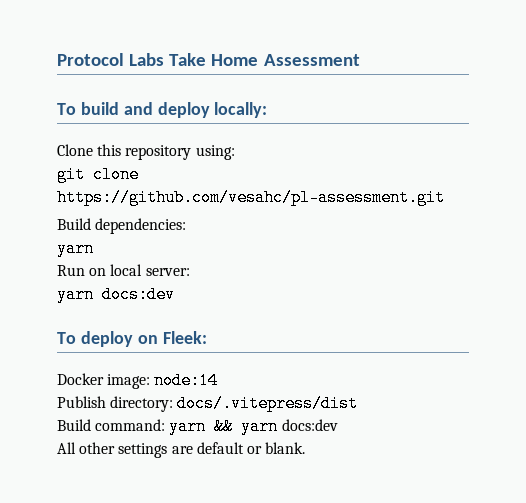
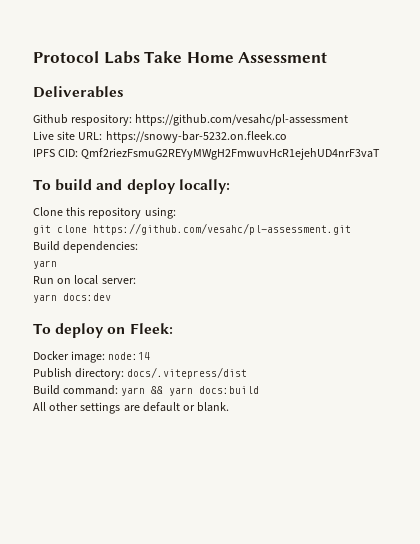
+ Deliverables
+ Github respository: https://github.com/vesahc/pl-assessment
+ Live site URL: https://snowy-bar-5232.on.fleek.co
+ IPFS CID: Qmf2riezFsmuG2REYyMWgH2FmwuvHcR1ejehUD4nrF3vaT
- Build command: yarn && yarn docs:dev
+ Build command: yarn && yarn docs:build

